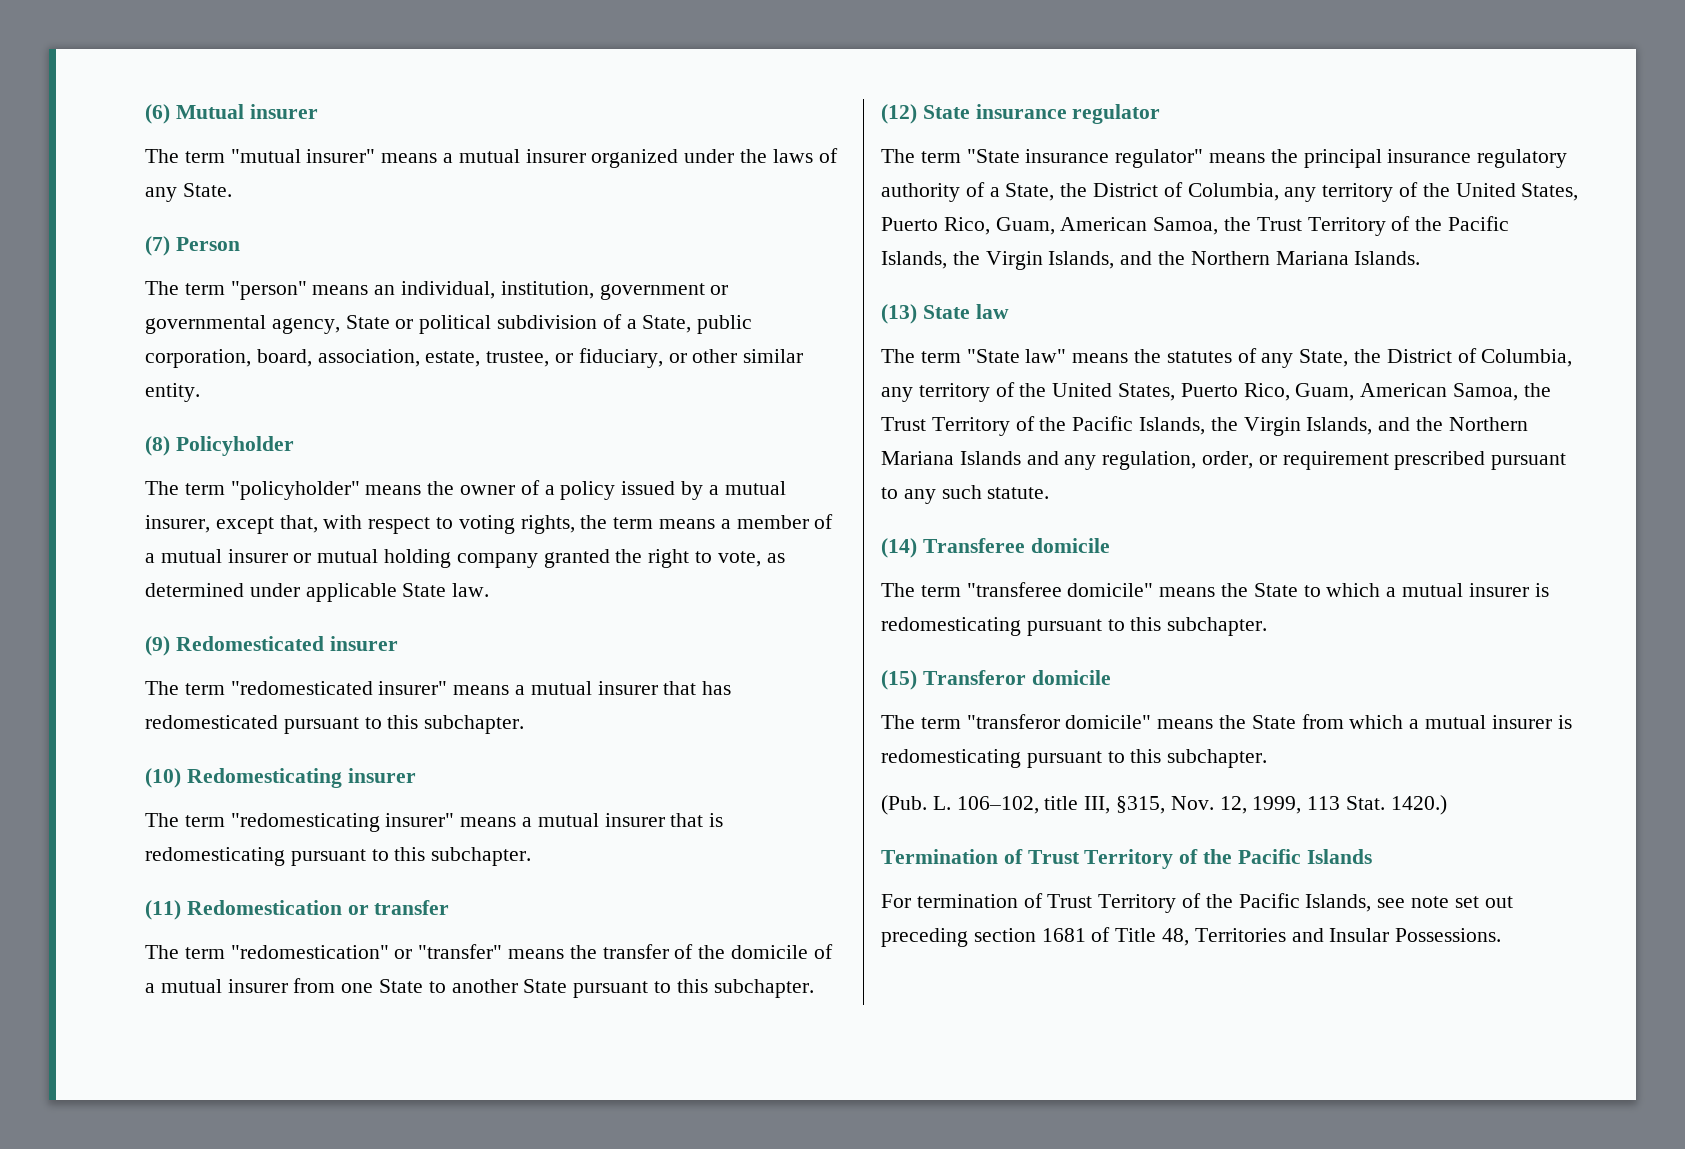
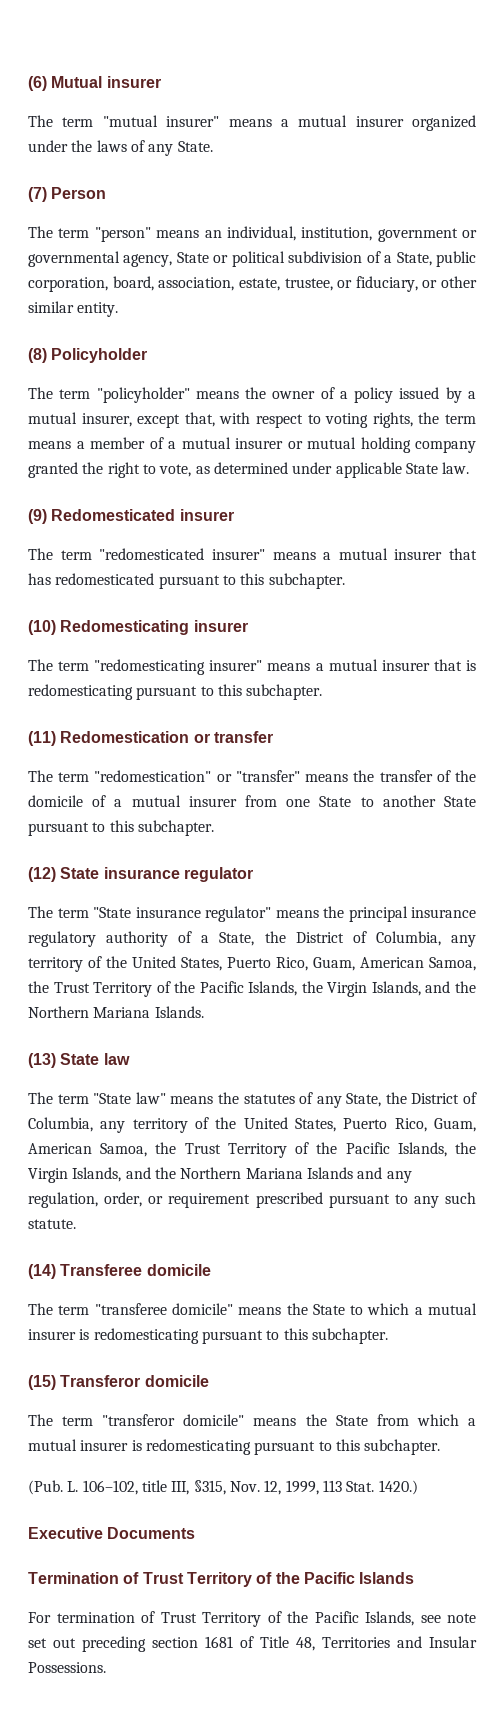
+ Executive Documents

